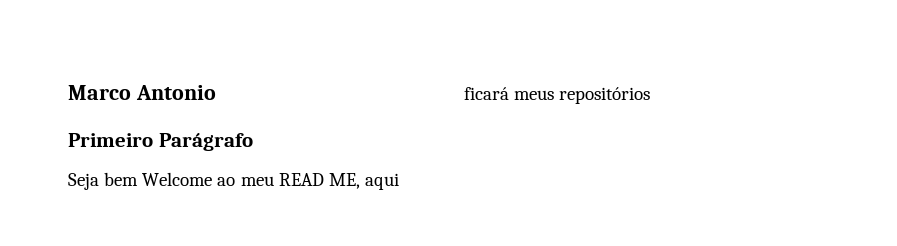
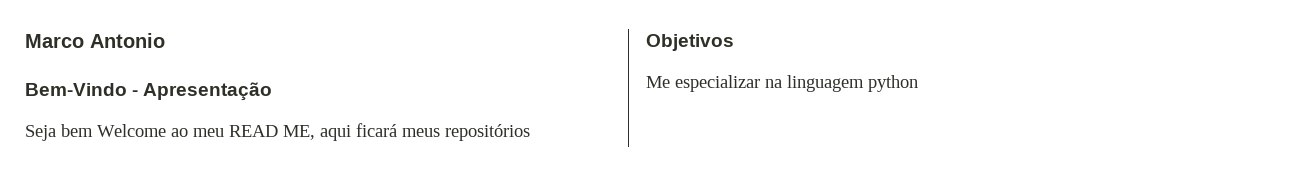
- Primeiro Parágrafo
+ Bem-Vindo - Apresentação
+ Objetivos
+ Me especializar na linguagem python

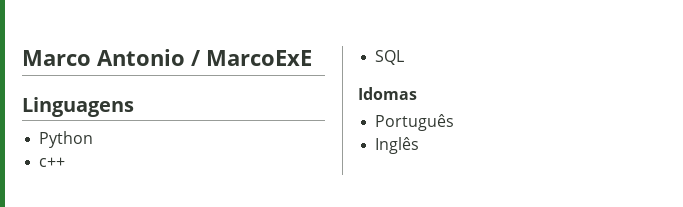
- Marco Antonio
- Bem-Vindo - Apresentação
- Seja bem Welcome ao meu READ ME, aqui ficará meus repositórios
- Objetivos
- Me especializar na linguagem python
+ Marco Antonio / MarcoExE
+ Linguagens
+ Python
+ c++
+ SQL
+ Idomas
+ Português
+ Inglês

